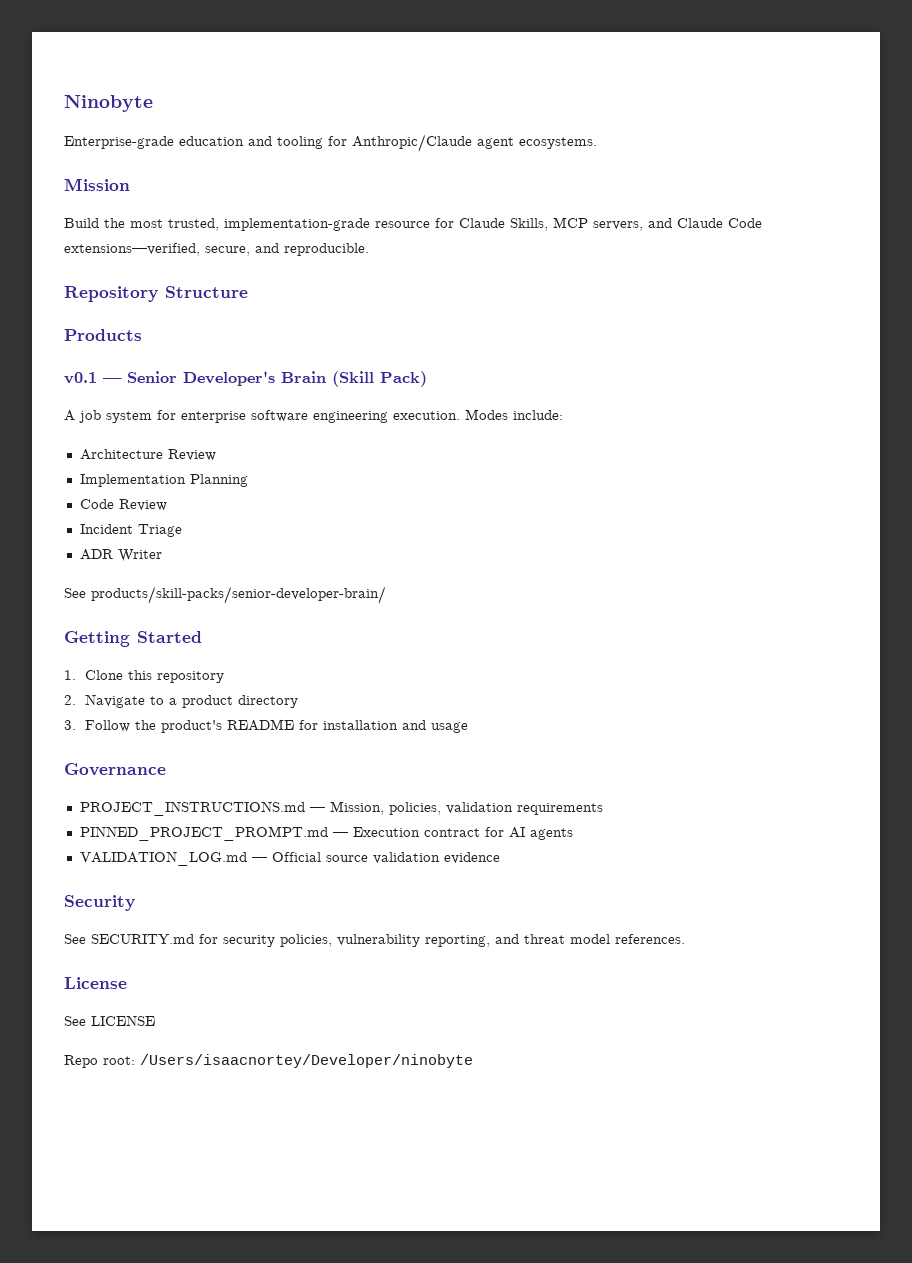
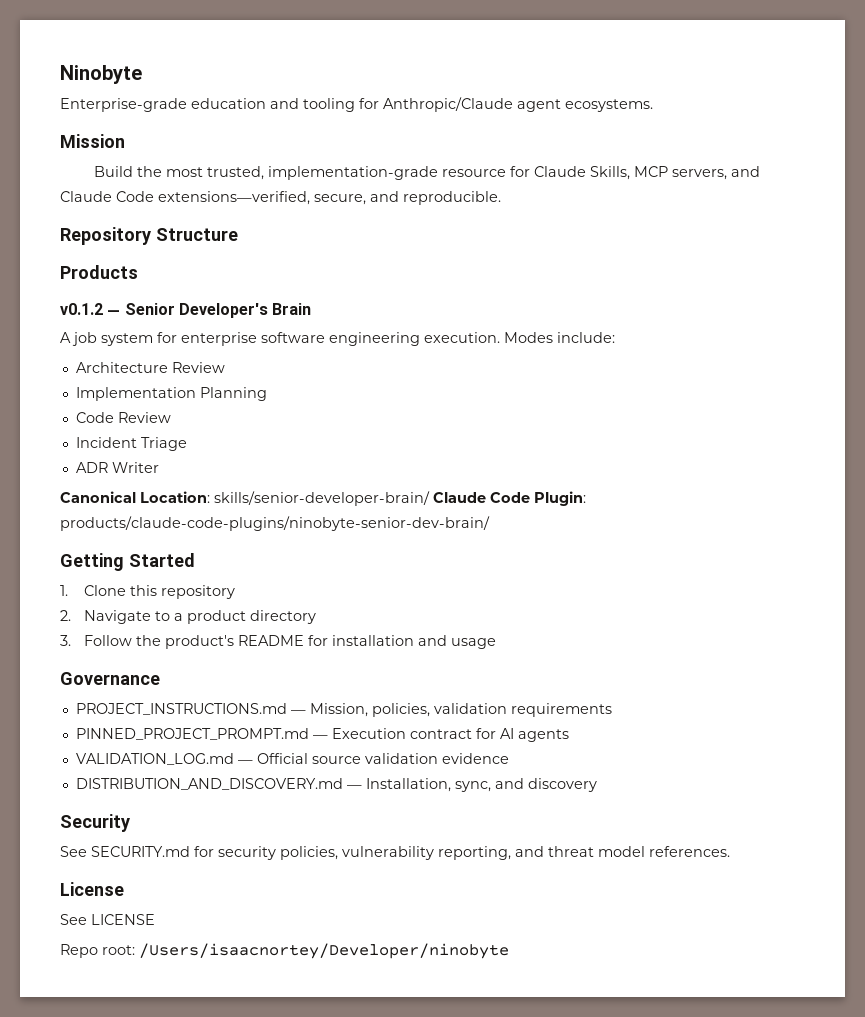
- v0.1 — Senior Developer's Brain (Skill Pack)
+ v0.1.2 — Senior Developer's Brain
- See products/skill-packs/senior-developer-brain/
+ Canonical Location: skills/senior-developer-brain/ Claude Code Plugin: products/claude-code-plugins/ninobyte-senior-dev-brain/
+ DISTRIBUTION_AND_DISCOVERY.md — Installation, sync, and discovery

